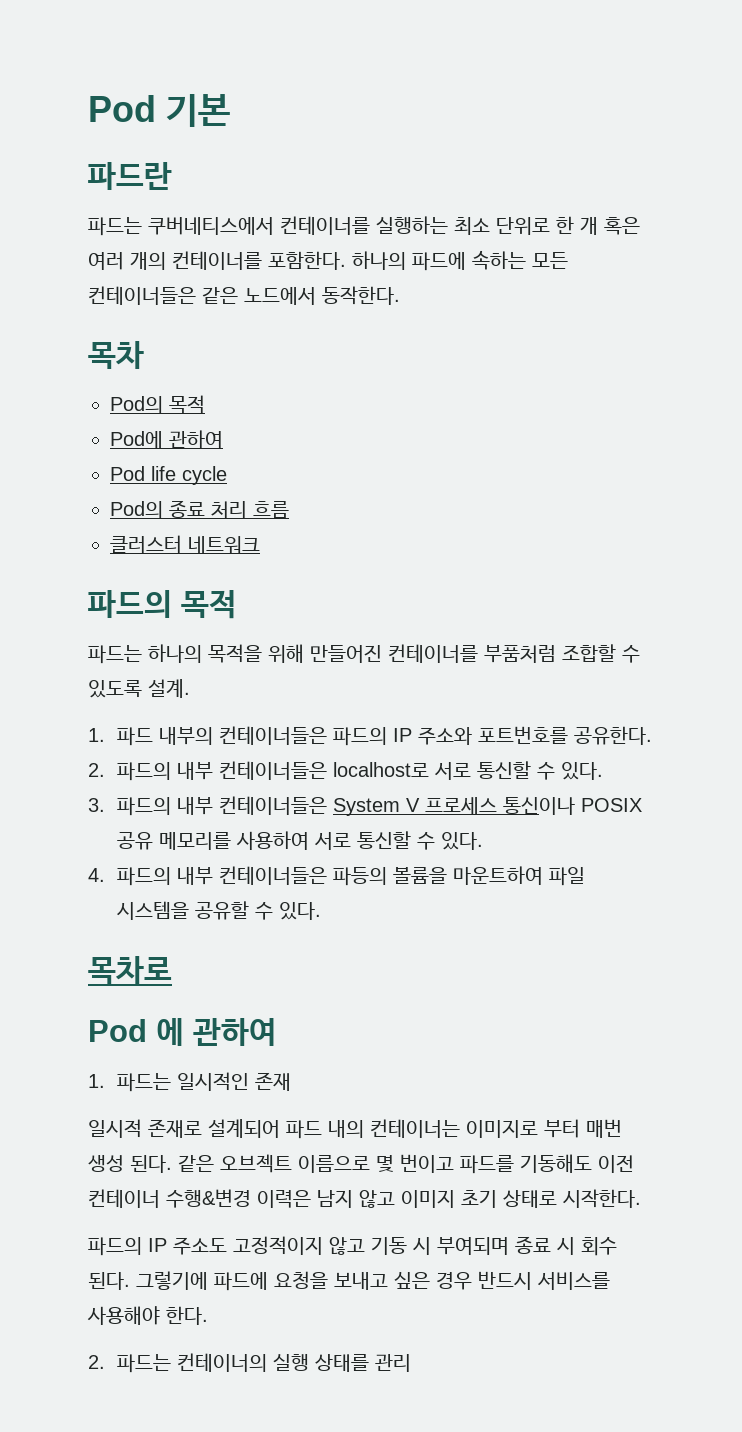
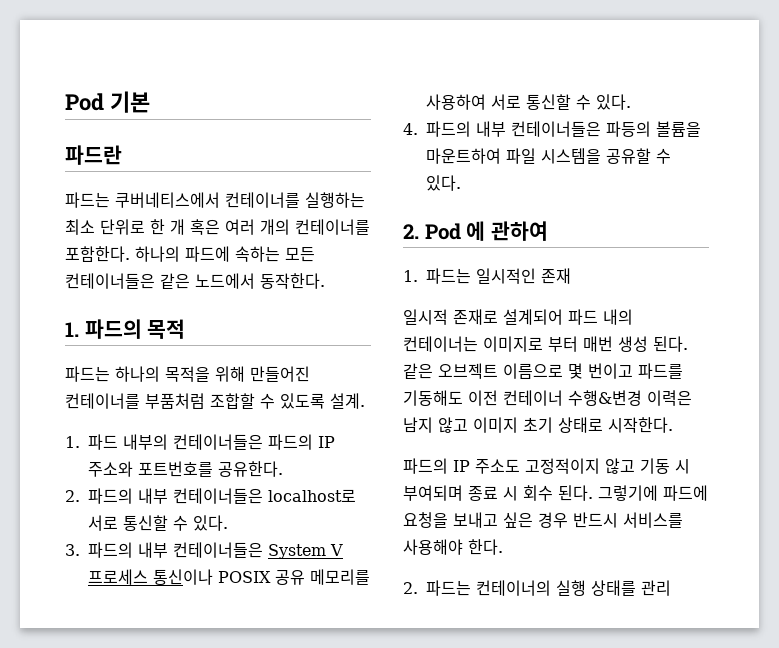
- 목차
- Pod의 목적
- Pod에 관하여
- Pod life cycle
- Pod의 종료 처리 흐름
- 클러스터 네트워크
- 파드의 목적
+ 1. 파드의 목적
- 목차로
- Pod 에 관하여
+ 2. Pod 에 관하여

